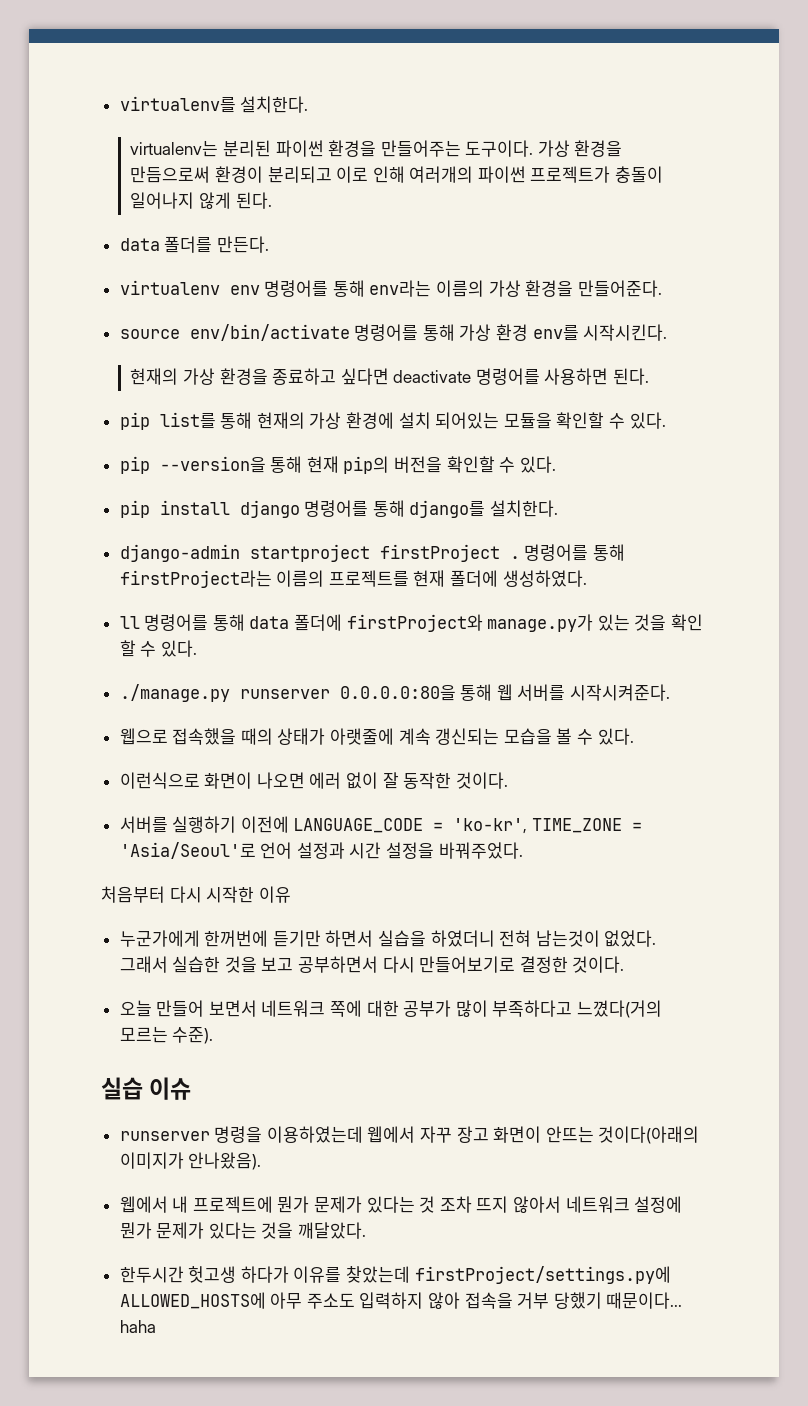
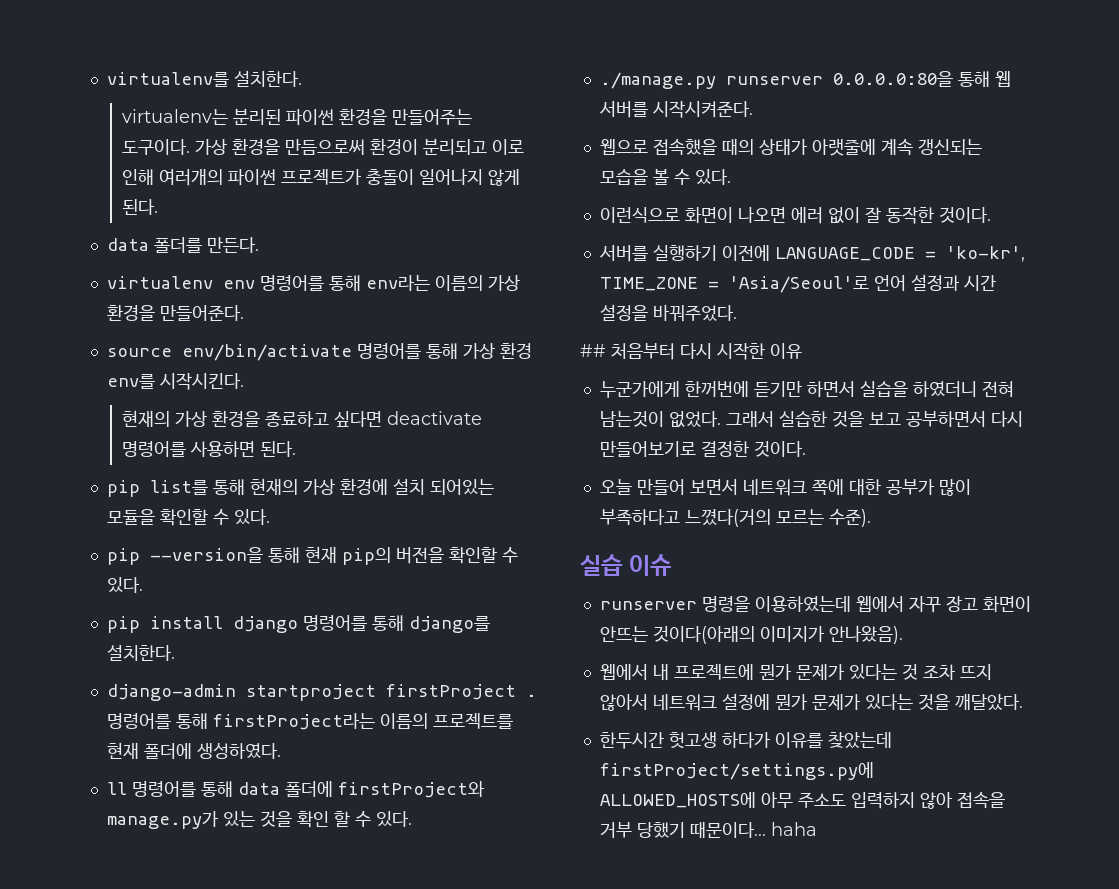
- 처음부터 다시 시작한 이유
+ ## 처음부터 다시 시작한 이유

